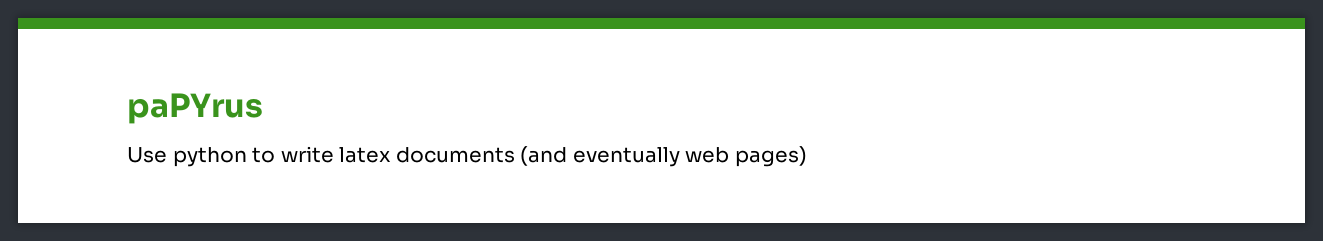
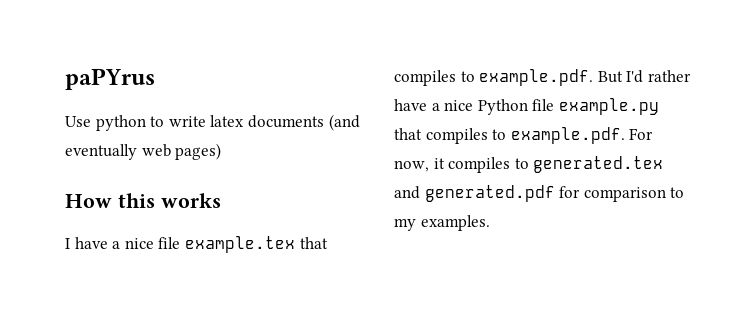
+ How this works
+ I have a nice file example.tex that compiles to example.pdf. But I'd rather have a nice Python file example.py that compiles to example.pdf. For now, it compiles to generated.tex and generated.pdf for comparison to my examples.

